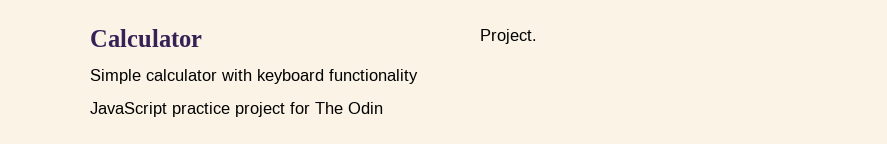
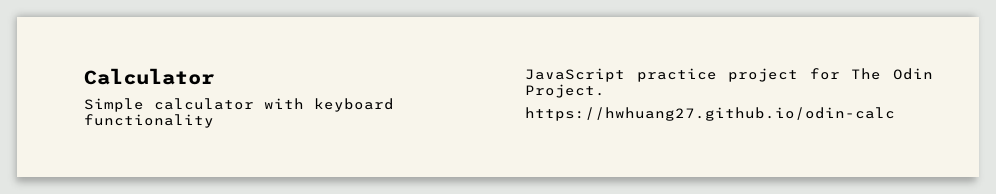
+ https://hwhuang27.github.io/odin-calc

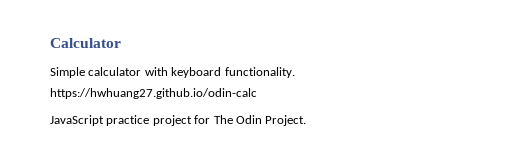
- Simple calculator with keyboard functionality
+ Simple calculator with keyboard functionality.
+ https://hwhuang27.github.io/odin-calc
- https://hwhuang27.github.io/odin-calc

